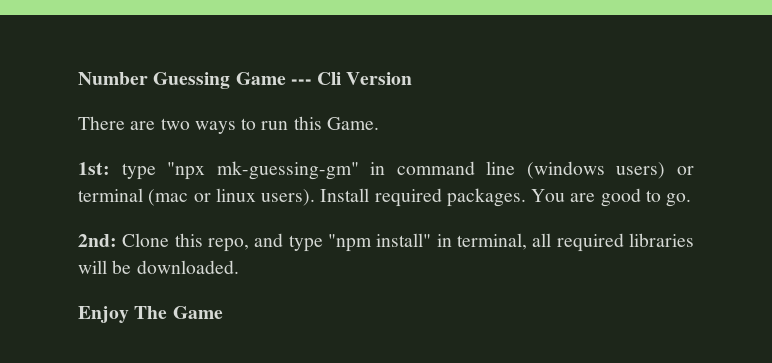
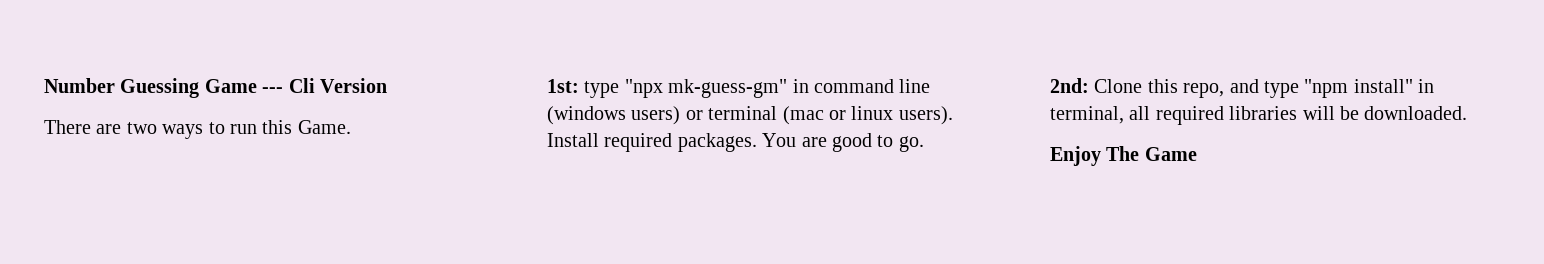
- 1st: type "npx mk-guessing-gm" in command line (windows users) or terminal (mac or linux users).
+ 1st: type "npx mk-guess-gm" in command line (windows users) or terminal (mac or linux users).

